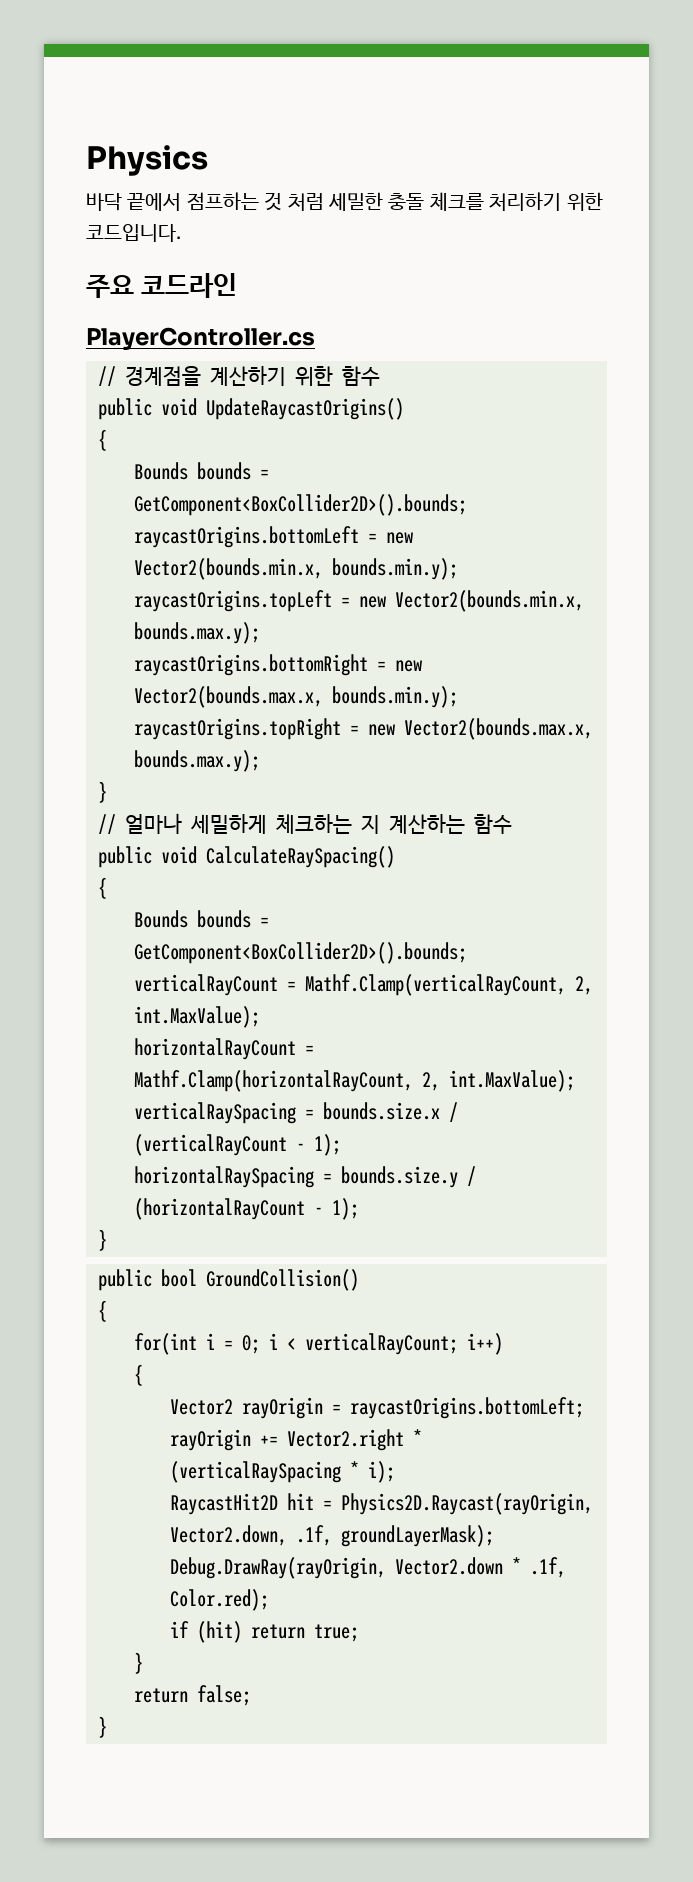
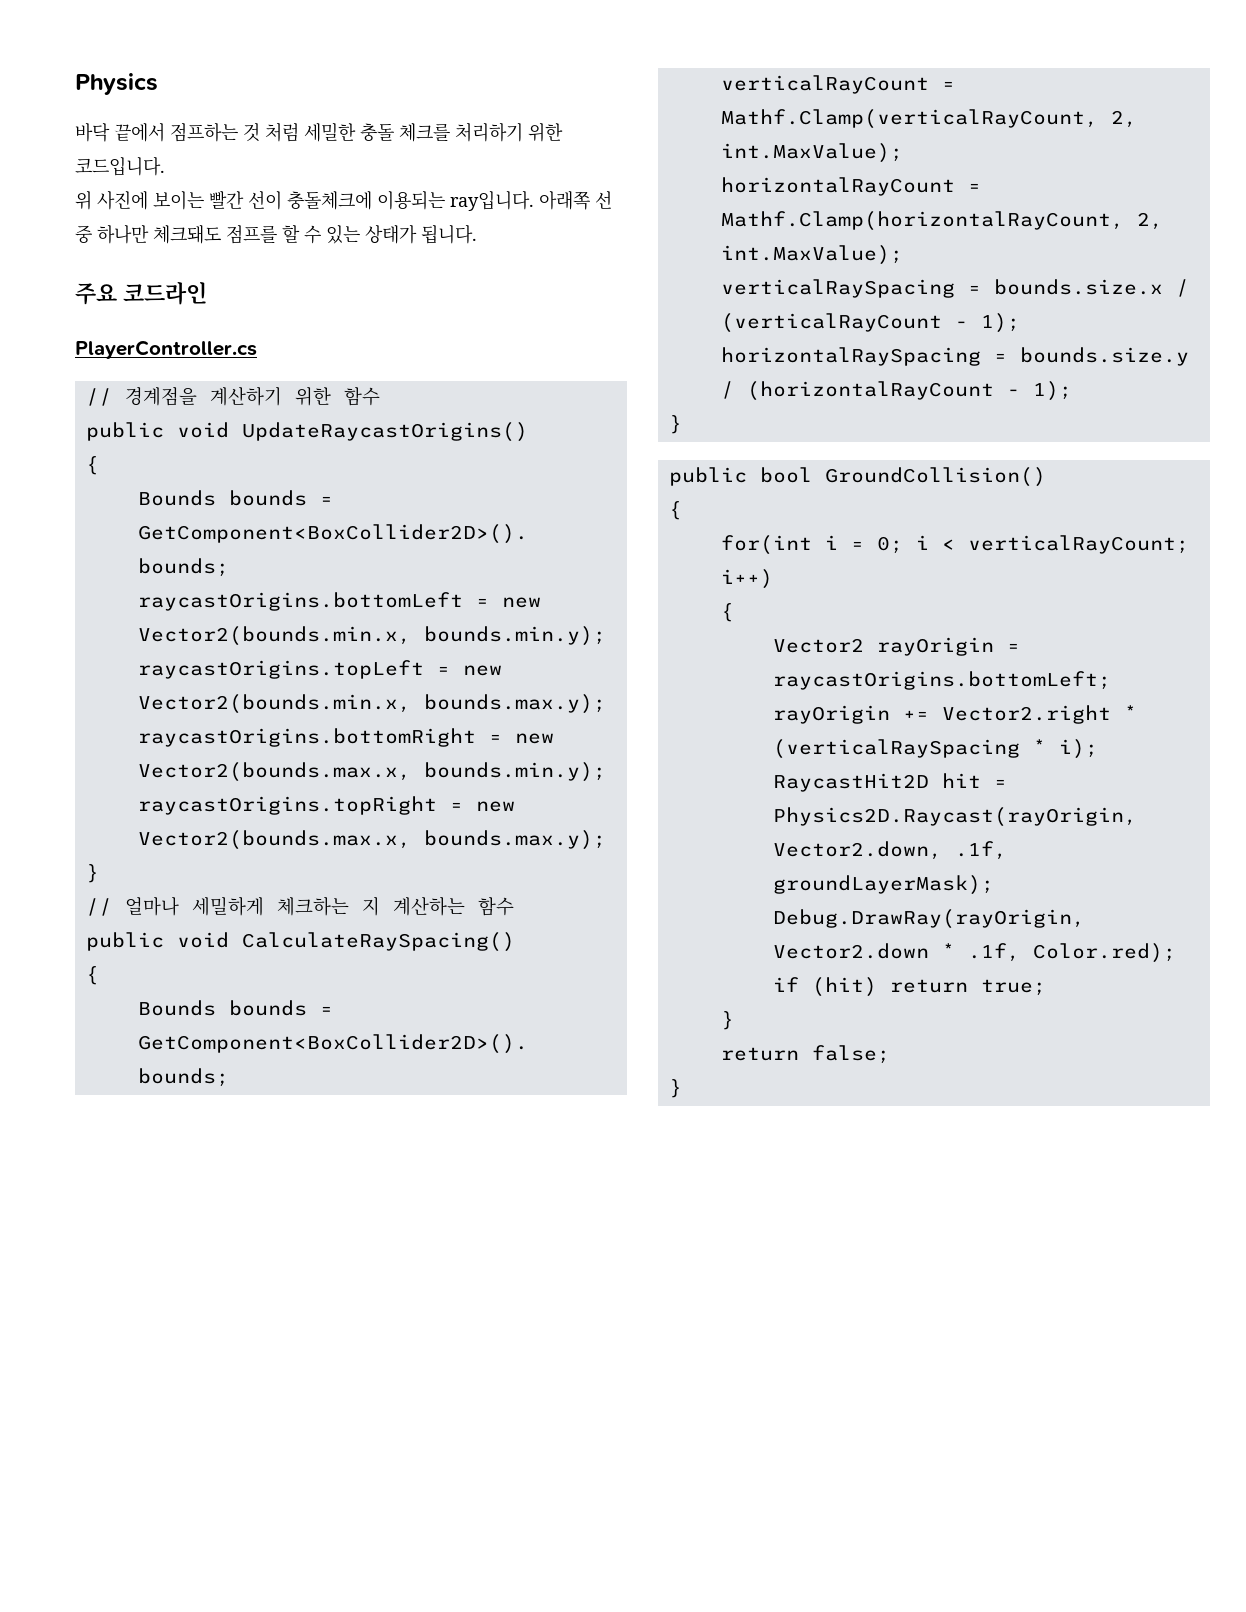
+ 위 사진에 보이는 빨간 선이 충돌체크에 이용되는 ray입니다. 아래쪽 선 중 하나만 체크돼도 점프를 할 수 있는 상태가 됩니다.

